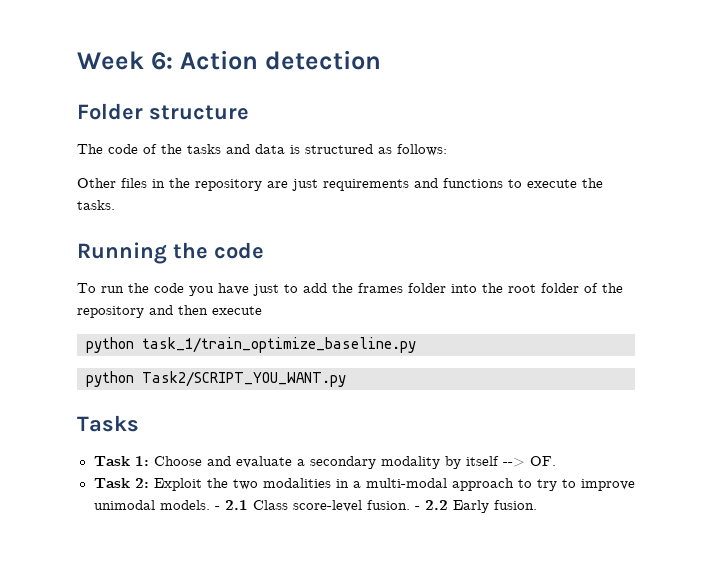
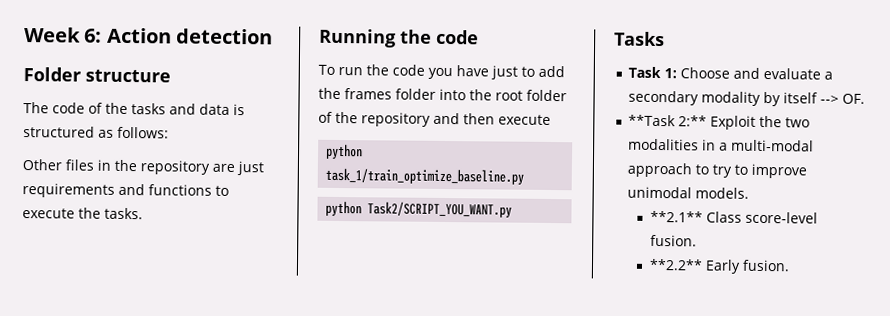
- Task 2: Exploit the two modalities in a multi-modal approach to try to improve unimodal models. - 2.1 Class score-level fusion. - 2.2 Early fusion.
+ **Task 2:** Exploit the two modalities in a multi-modal approach to try to improve unimodal models.
+ **2.1** Class score-level fusion.
+ **2.2** Early fusion.

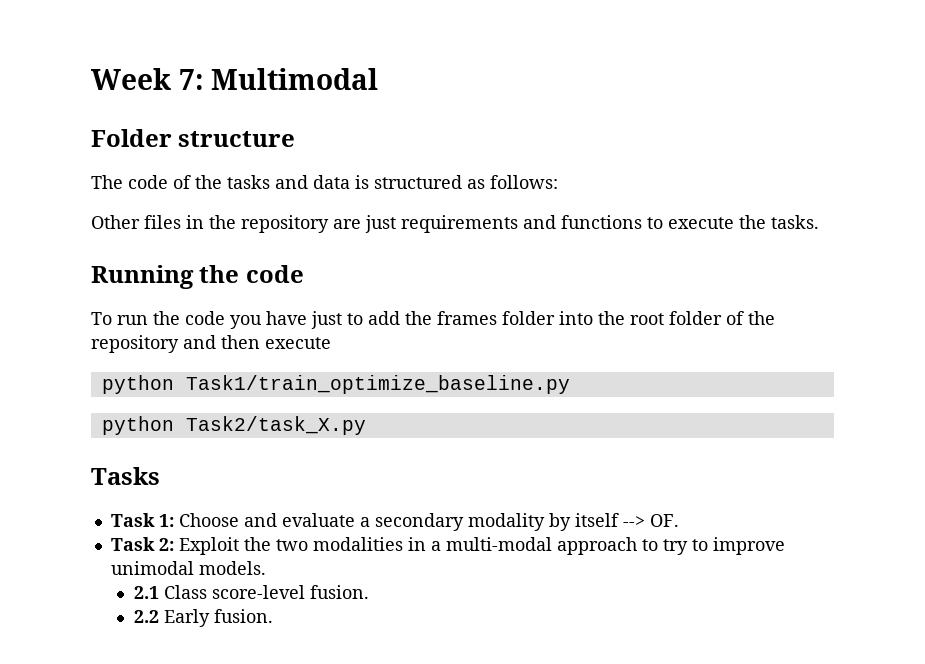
- Week 6: Action detection
+ Week 7: Multimodal
- python task_1/train_optimize_baseline.py
- python Task2/SCRIPT_YOU_WANT.py
+ python Task1/train_optimize_baseline.py
+ python Task2/task_X.py
- **Task 2:** Exploit the two modalities in a multi-modal approach to try to improve unimodal models.
+ Task 2: Exploit the two modalities in a multi-modal approach to try to improve unimodal models.
- **2.1** Class score-level fusion.
+ 2.1 Class score-level fusion.
- **2.2** Early fusion.
+ 2.2 Early fusion.

